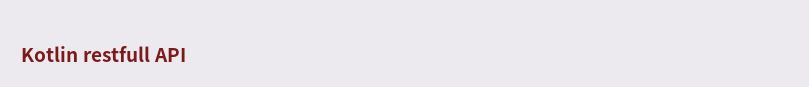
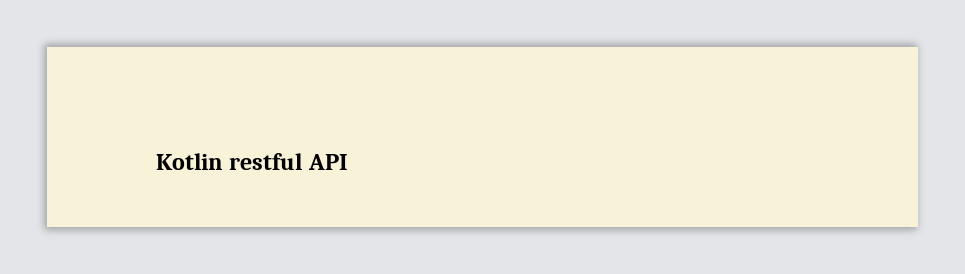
- Kotlin restfull API
+ Kotlin restful API

